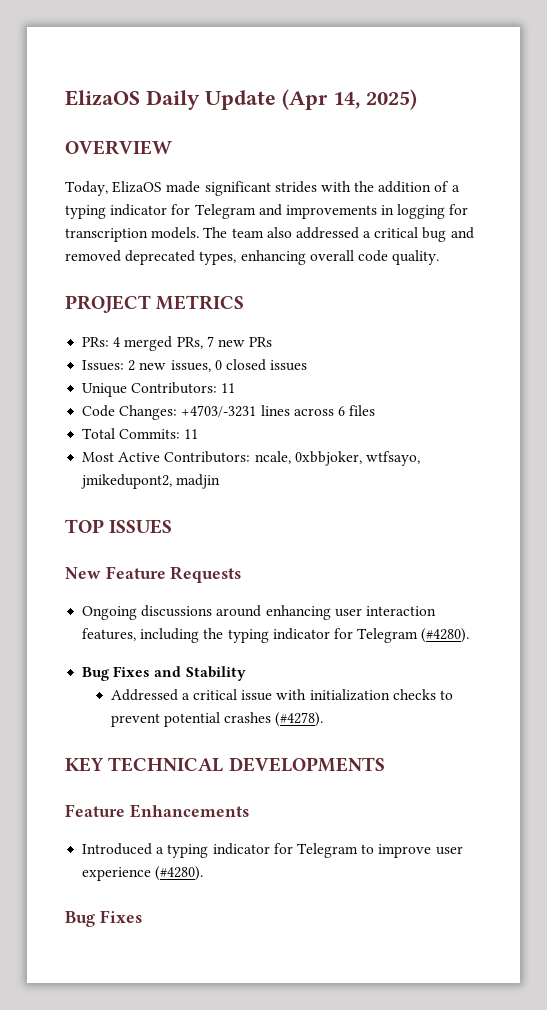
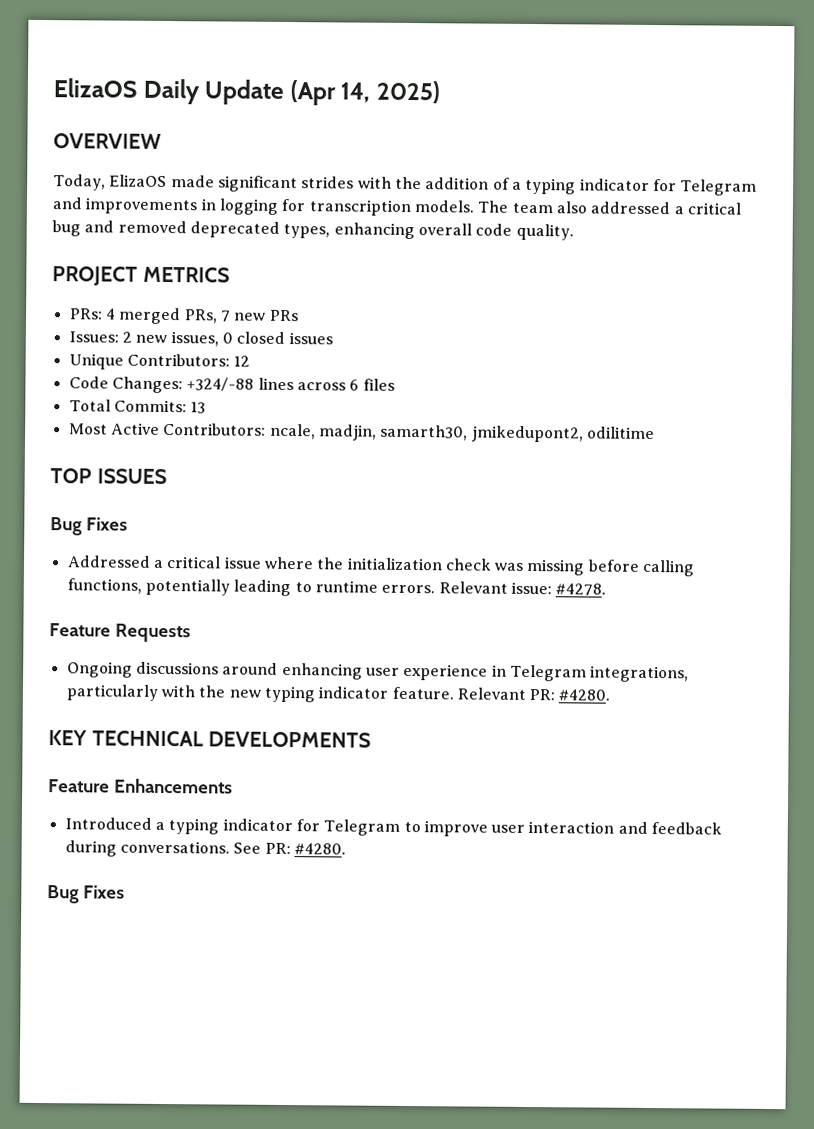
- Unique Contributors: 11
+ Unique Contributors: 12
- Code Changes: +4703/-3231 lines across 6 files
+ Code Changes: +324/-88 lines across 6 files
- Total Commits: 11
+ Total Commits: 13
- Most Active Contributors: ncale, 0xbbjoker, wtfsayo, jmikedupont2, madjin
+ Most Active Contributors: ncale, madjin, samarth30, jmikedupont2, odilitime
  TOP ISSUES
- New Feature Requests
+ Bug Fixes
+ Addressed a critical issue where the initialization check was missing before calling functions, potentially leading to runtime errors. Relevant issue: #4278.
+ Feature Requests
- Ongoing discussions around enhancing user interaction features, including the typing indicator for Telegram (#4280).
- Bug Fixes and Stability
- Addressed a critical issue with initialization checks to prevent potential crashes (#4278).
+ Ongoing discussions around enhancing user experience in Telegram integrations, particularly with the new typing indicator feature. Relevant PR: #4280.
- Introduced a typing indicator for Telegram to improve user experience (#4280).
+ Introduced a typing indicator for Telegram to improve user interaction and feedback during conversations. See PR: #4280.

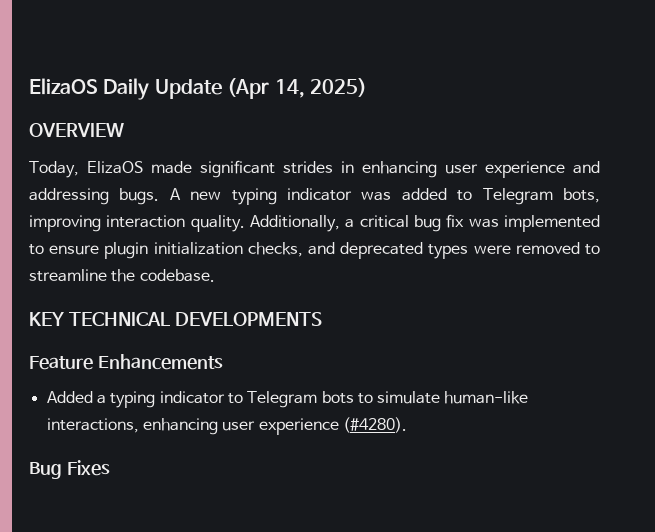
- Today, ElizaOS made significant strides with the addition of a typing indicator for Telegram and improvements in logging for transcription models. The team also addressed a critical bug and removed deprecated types, enhancing overall code quality.
- PROJECT METRICS
- PRs: 4 merged PRs, 7 new PRs
- Issues: 2 new issues, 0 closed issues
- Unique Contributors: 12
- Code Changes: +324/-88 lines across 6 files
- Total Commits: 13
- Most Active Contributors: ncale, madjin, samarth30, jmikedupont2, odilitime
- TOP ISSUES
- Bug Fixes
- Addressed a critical issue where the initialization check was missing before calling functions, potentially leading to runtime errors. Relevant issue: #4278.
- Feature Requests
- Ongoing discussions around enhancing user experience in Telegram integrations, particularly with the new typing indicator feature. Relevant PR: #4280.
+ Today, ElizaOS made significant strides in enhancing user experience and addressing bugs. A new typing indicator was added to Telegram bots, improving interaction quality. Additionally, a critical bug fix was implemented to ensure plugin initialization checks, and deprecated types were removed to streamline the codebase.
- Introduced a typing indicator for Telegram to improve user interaction and feedback during conversations. See PR: #4280.
+ Added a typing indicator to Telegram bots to simulate human-like interactions, enhancing user experience (#4280).

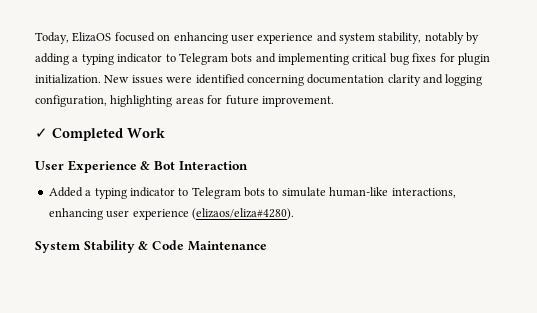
- ElizaOS Daily Update (Apr 14, 2025)
- OVERVIEW
- Today, ElizaOS made significant strides in enhancing user experience and addressing bugs. A new typing indicator was added to Telegram bots, improving interaction quality. Additionally, a critical bug fix was implemented to ensure plugin initialization checks, and deprecated types were removed to streamline the codebase.
- KEY TECHNICAL DEVELOPMENTS
- Feature Enhancements
+ Today, ElizaOS focused on enhancing user experience and system stability, notably by adding a typing indicator to Telegram bots and implementing critical bug fixes for plugin initialization. New issues were identified concerning documentation clarity and logging configuration, highlighting areas for future improvement.
+ ✓ Completed Work
+ User Experience & Bot Interaction
- Added a typing indicator to Telegram bots to simulate human-like interactions, enhancing user experience (#4280).
- Bug Fixes
+ Added a typing indicator to Telegram bots to simulate human-like interactions, enhancing user experience (elizaos/eliza#4280).
+ System Stability & Code Maintenance

